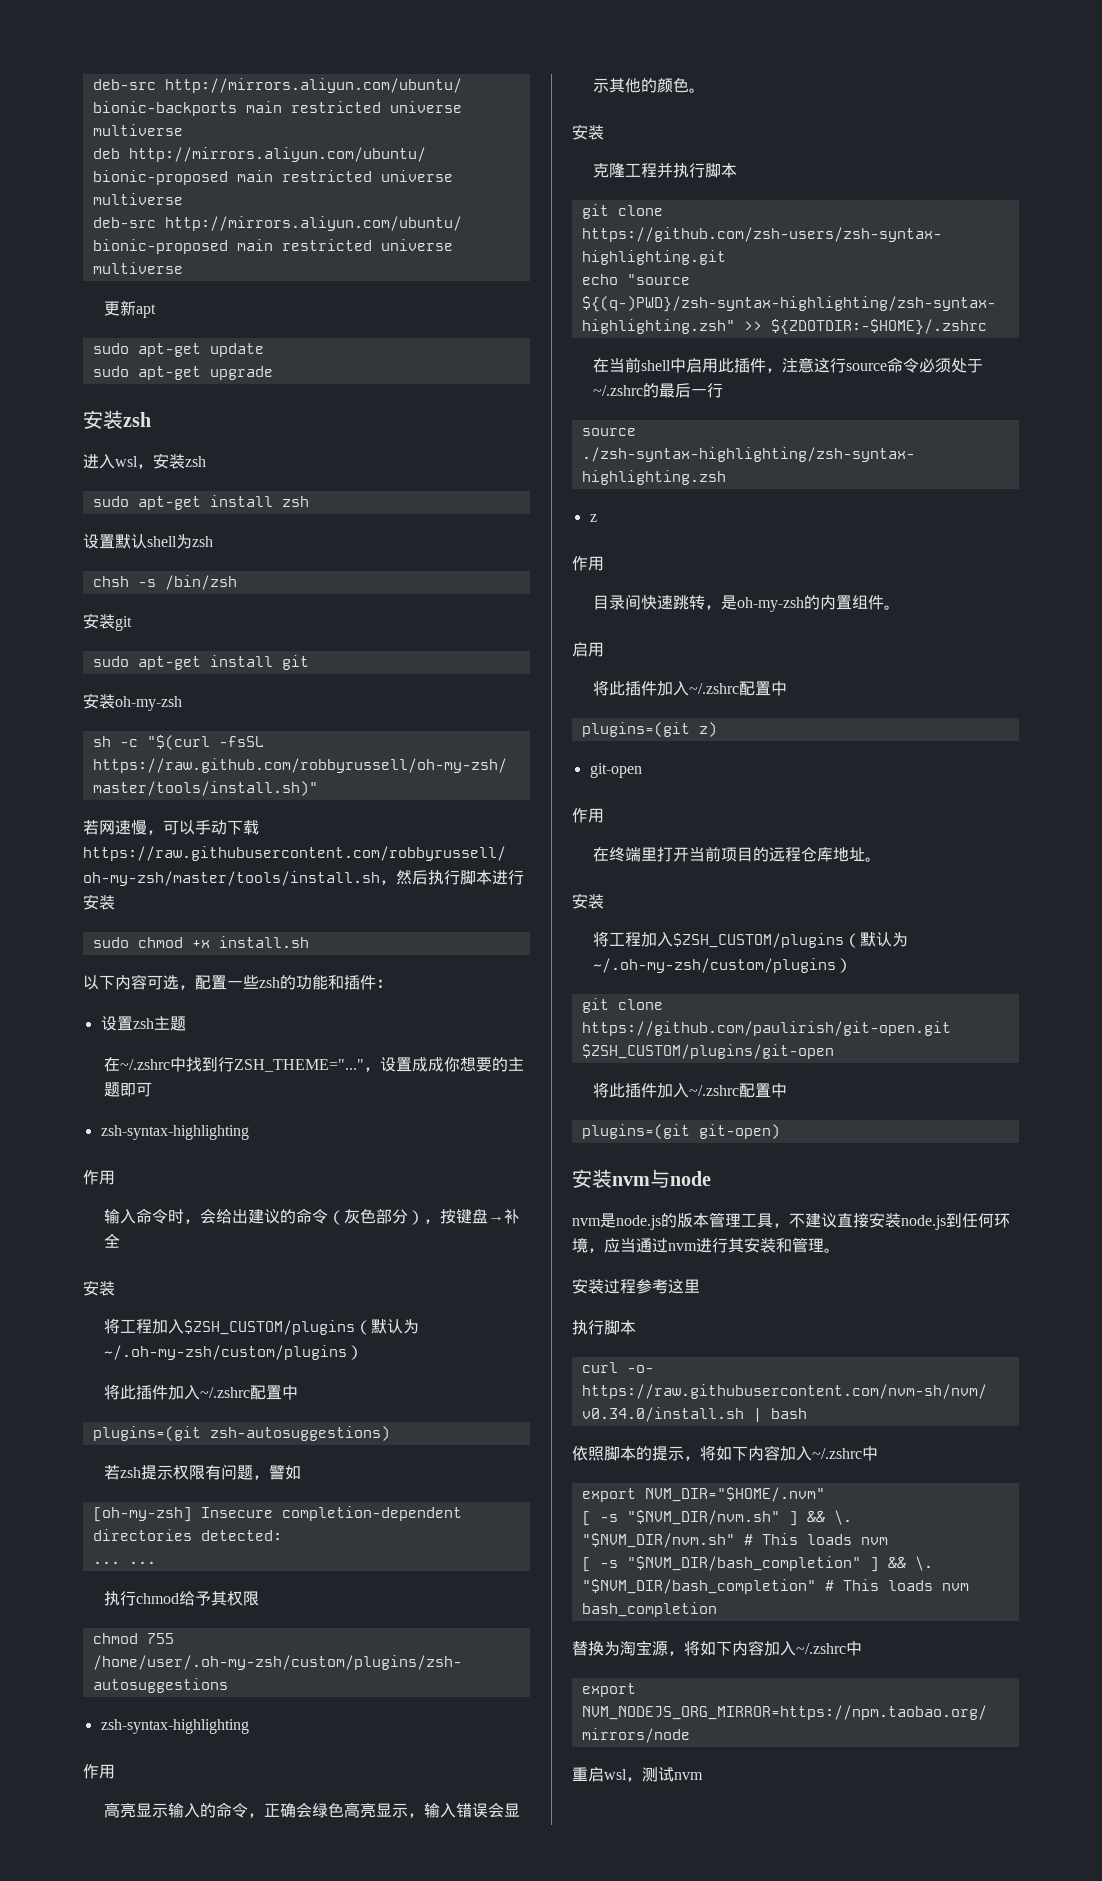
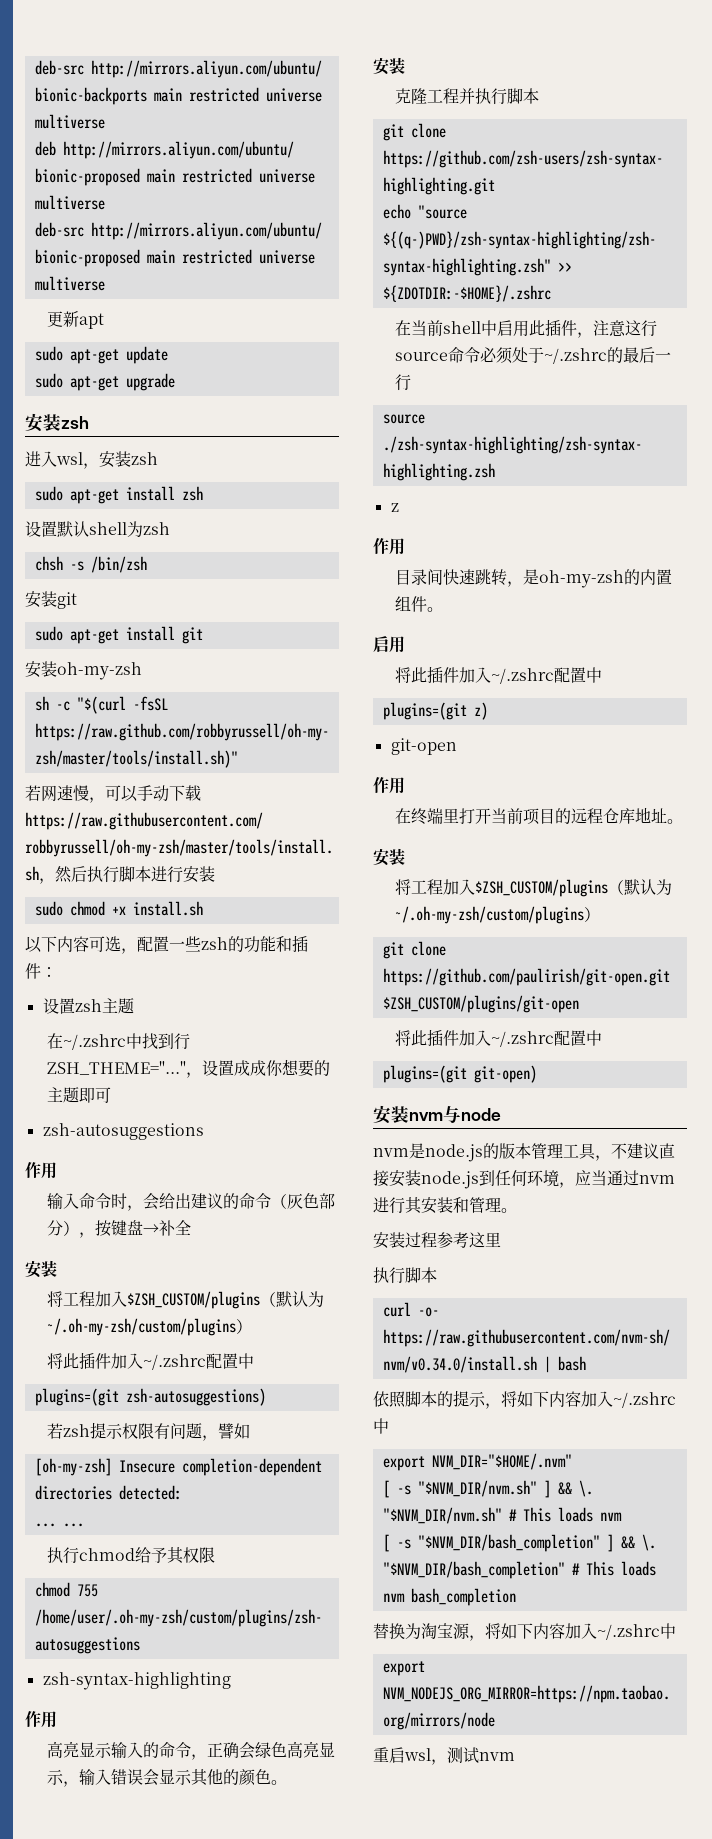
  ，设置成成你想要的主题即可
- zsh-syntax-highlighting
+ zsh-autosuggestions

